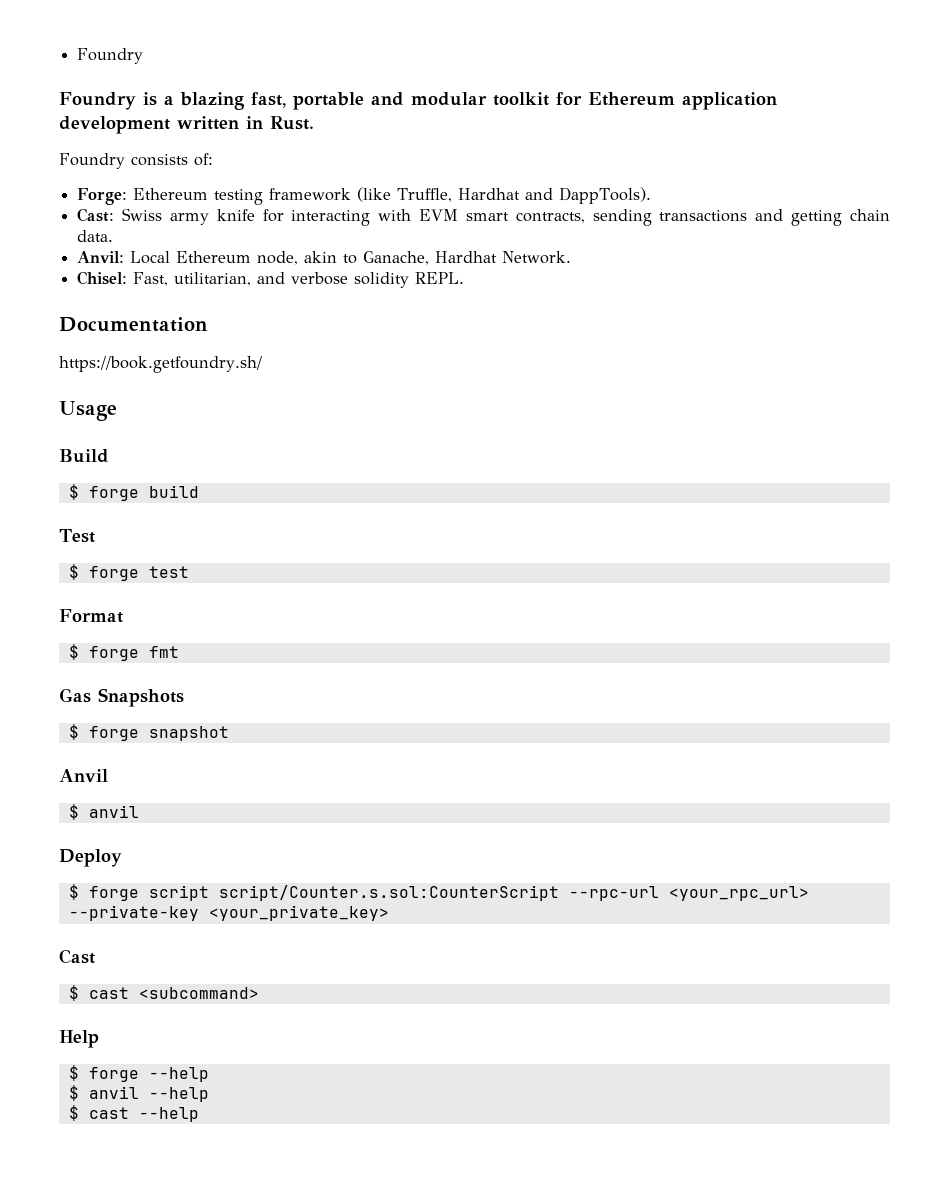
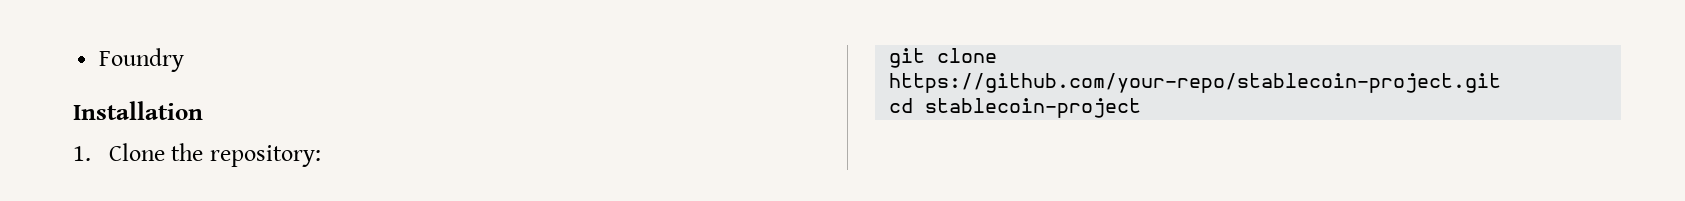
- Foundry is a blazing fast, portable and modular toolkit for Ethereum application development written in Rust.
- Foundry consists of:
- Forge: Ethereum testing framework (like Truffle, Hardhat and DappTools).
- Cast: Swiss army knife for interacting with EVM smart contracts, sending transactions and getting chain data.
- Anvil: Local Ethereum node, akin to Ganache, Hardhat Network.
- Chisel: Fast, utilitarian, and verbose solidity REPL.
- Documentation
- https://book.getfoundry.sh/
- Usage
- Build
- $ forge build
- Test
- $ forge test
- Format
- $ forge fmt
- Gas Snapshots
- $ forge snapshot
- Anvil
- $ anvil
- Deploy
- $ forge script script/Counter.s.sol:CounterScript --rpc-url <your_rpc_url> --private-key <your_private_key>
- Cast
- $ cast <subcommand>
- Help
- $ forge --help
- $ anvil --help
- $ cast --help
+ Installation
+ 1. Clone the repository:
+ git clone https://github.com/your-repo/stablecoin-project.git
+ cd stablecoin-project

